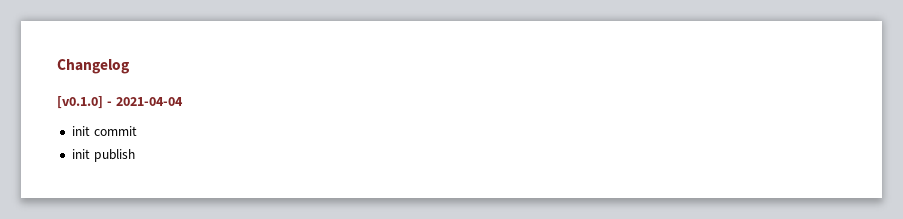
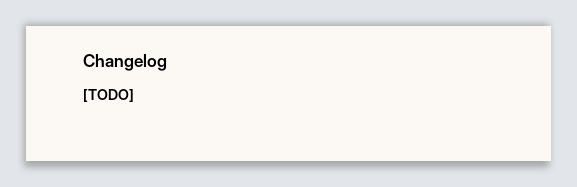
- [v0.1.0] - 2021-04-04
- init commit
- init publish
+ [TODO]

